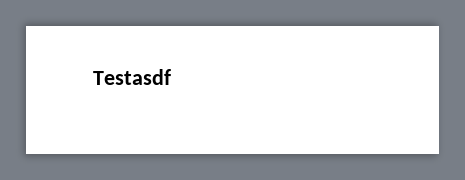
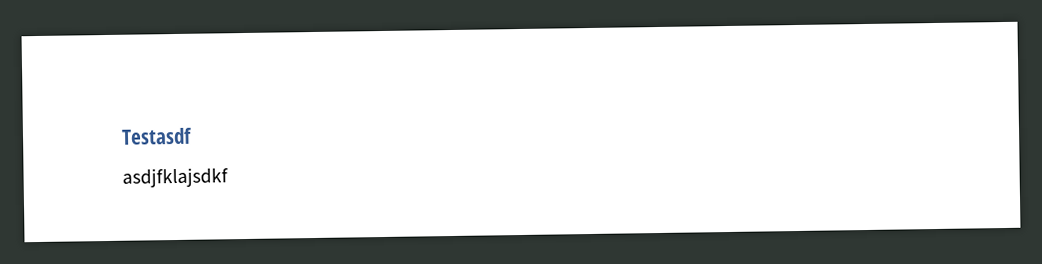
+ asdjfklajsdkf

